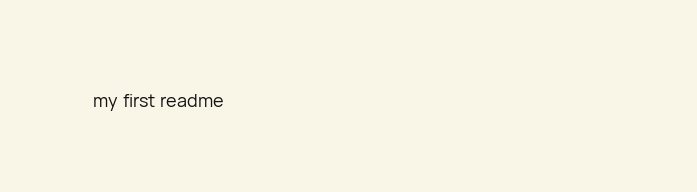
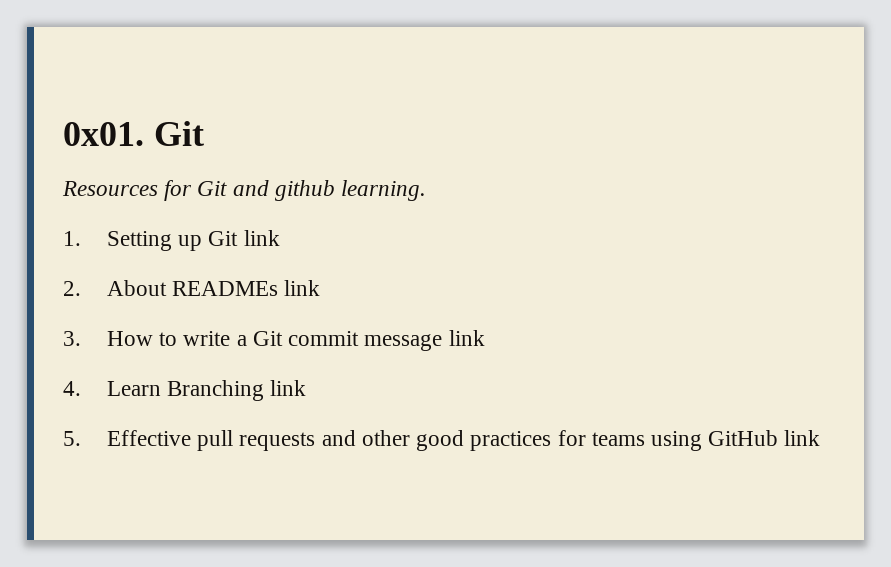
- my first readme
+ 0x01. Git
+ Resources for Git and github learning.
+ 1. Setting up Git link
+ 2. About READMEs link
+ 3. How to write a Git commit message link
+ 4. Learn Branching link
+ 5. Effective pull requests and other good practices for teams using GitHub link

